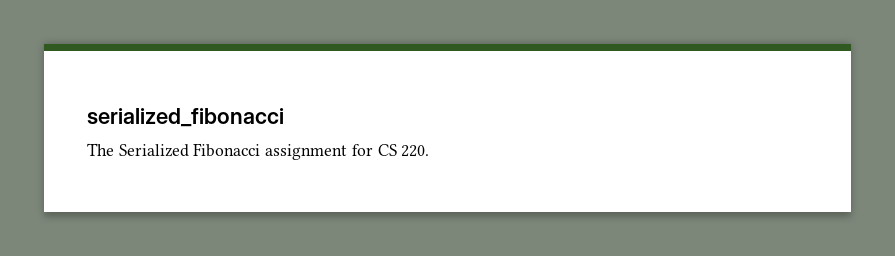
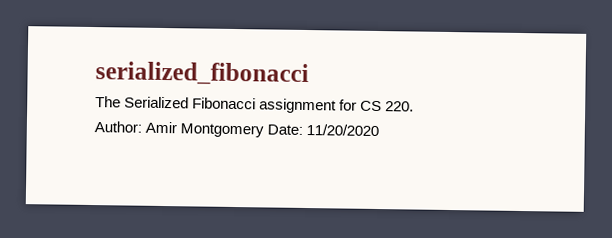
+ Author: Amir Montgomery Date: 11/20/2020

